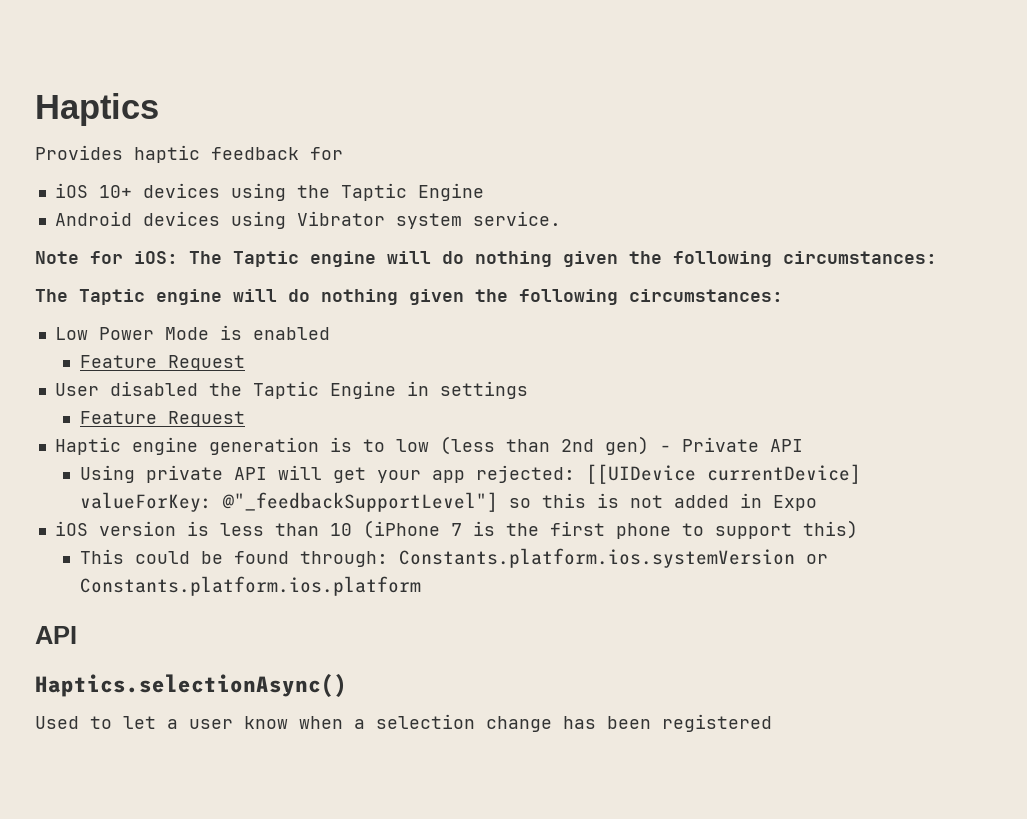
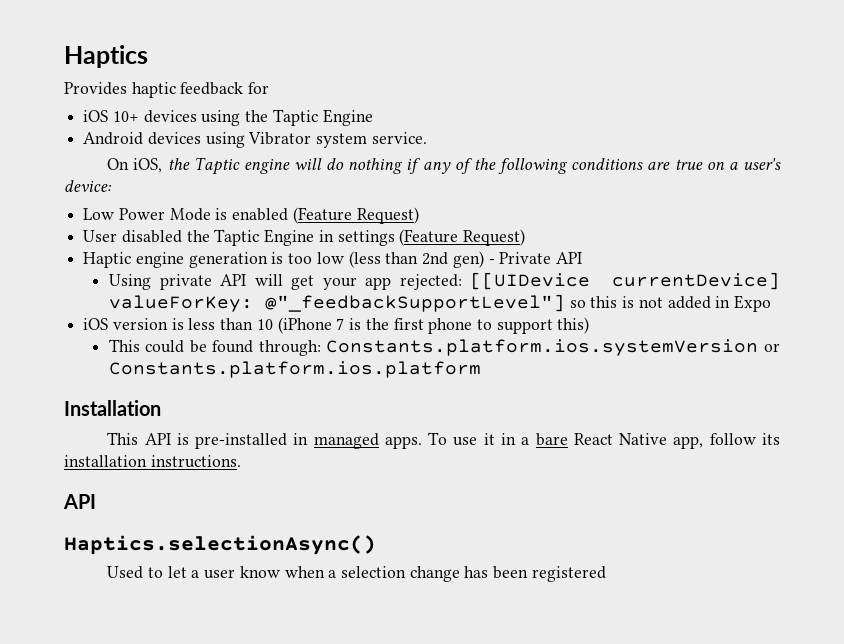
- Note for iOS: The Taptic engine will do nothing given the following circumstances:
- The Taptic engine will do nothing given the following circumstances:
+ On iOS, the Taptic engine will do nothing if any of the following conditions are true on a user's device:
- Low Power Mode is enabled
- Feature Request
+ Low Power Mode is enabled (Feature Request)
- User disabled the Taptic Engine in settings
- Feature Request
+ User disabled the Taptic Engine in settings (Feature Request)
- Haptic engine generation is to low (less than 2nd gen) - Private API
+ Haptic engine generation is too low (less than 2nd gen) - Private API
+ Installation
+ This API is pre-installed in managed apps. To use it in a bare React Native app, follow its installation instructions.

